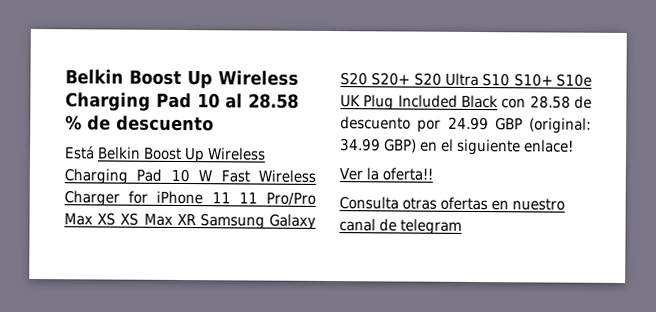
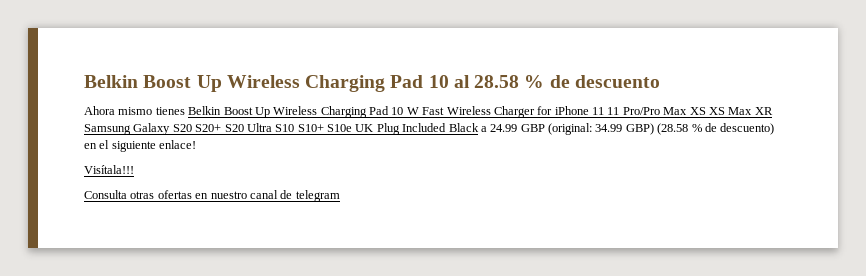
- Está Belkin Boost Up Wireless Charging Pad 10 W Fast Wireless Charger for iPhone 11 11 Pro/Pro Max XS XS Max XR Samsung Galaxy S20 S20+ S20 Ultra S10 S10+ S10e UK Plug Included Black con 28.58 de descuento por 24.99 GBP (original: 34.99 GBP) en el siguiente enlace!
+ Ahora mismo tienes Belkin Boost Up Wireless Charging Pad 10 W Fast Wireless Charger for iPhone 11 11 Pro/Pro Max XS XS Max XR Samsung Galaxy S20 S20+ S20 Ultra S10 S10+ S10e UK Plug Included Black a 24.99 GBP (original: 34.99 GBP) (28.58 % de descuento) en el siguiente enlace!
- Ver la oferta!!
+ Visítala!!!

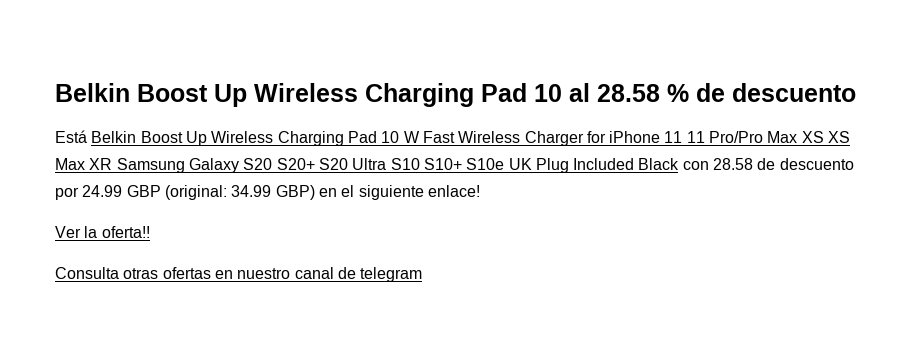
- Ahora mismo tienes Belkin Boost Up Wireless Charging Pad 10 W Fast Wireless Charger for iPhone 11 11 Pro/Pro Max XS XS Max XR Samsung Galaxy S20 S20+ S20 Ultra S10 S10+ S10e UK Plug Included Black a 24.99 GBP (original: 34.99 GBP) (28.58 % de descuento) en el siguiente enlace!
+ Está Belkin Boost Up Wireless Charging Pad 10 W Fast Wireless Charger for iPhone 11 11 Pro/Pro Max XS XS Max XR Samsung Galaxy S20 S20+ S20 Ultra S10 S10+ S10e UK Plug Included Black con 28.58 de descuento por 24.99 GBP (original: 34.99 GBP) en el siguiente enlace!
- Visítala!!!
+ Ver la oferta!!

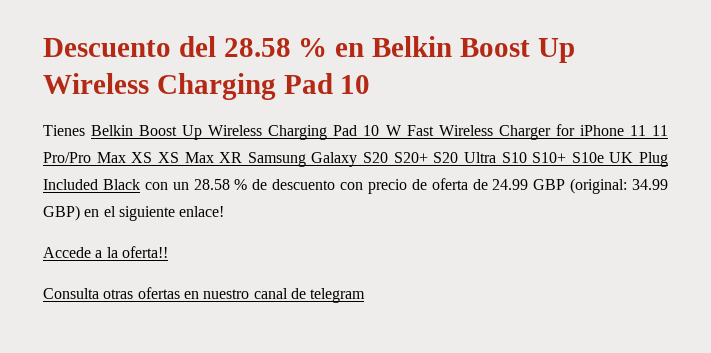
- Belkin Boost Up Wireless Charging Pad 10 al 28.58 % de descuento
- Está Belkin Boost Up Wireless Charging Pad 10 W Fast Wireless Charger for iPhone 11 11 Pro/Pro Max XS XS Max XR Samsung Galaxy S20 S20+ S20 Ultra S10 S10+ S10e UK Plug Included Black con 28.58 de descuento por 24.99 GBP (original: 34.99 GBP) en el siguiente enlace!
+ Descuento del 28.58 % en Belkin Boost Up Wireless Charging Pad 10
+ Tienes Belkin Boost Up Wireless Charging Pad 10 W Fast Wireless Charger for iPhone 11 11 Pro/Pro Max XS XS Max XR Samsung Galaxy S20 S20+ S20 Ultra S10 S10+ S10e UK Plug Included Black con un 28.58 % de descuento con precio de oferta de 24.99 GBP (original: 34.99 GBP) en el siguiente enlace!
- Ver la oferta!!
+ Accede a la oferta!!

